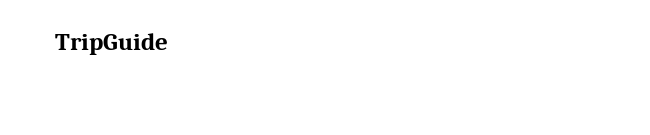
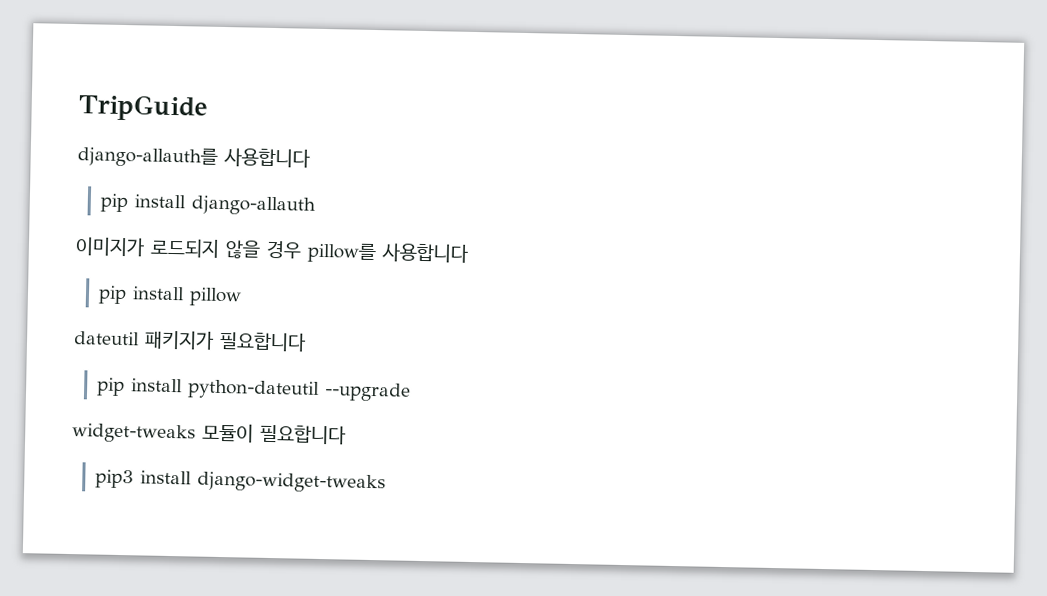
+ django-allauth를 사용합니다
+ pip install django-allauth
+ 이미지가 로드되지 않을 경우 pillow를 사용합니다
+ pip install pillow
+ dateutil 패키지가 필요합니다
+ pip install python-dateutil --upgrade
+ widget-tweaks 모듈이 필요합니다
+ pip3 install django-widget-tweaks

